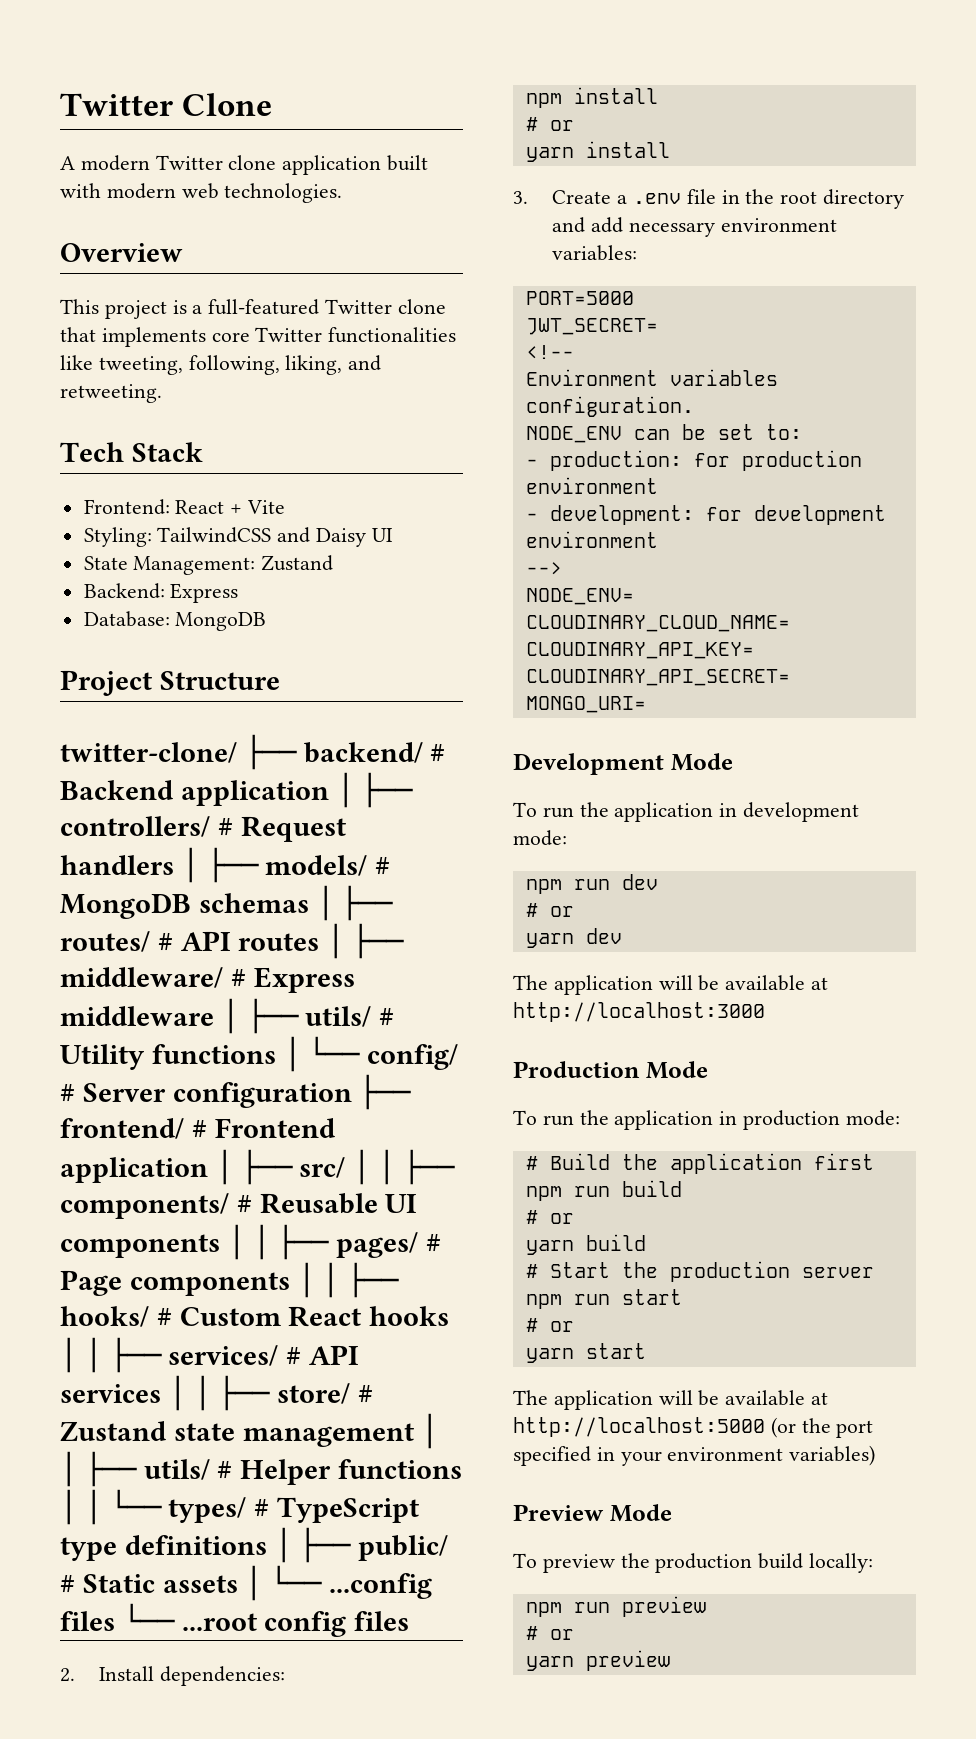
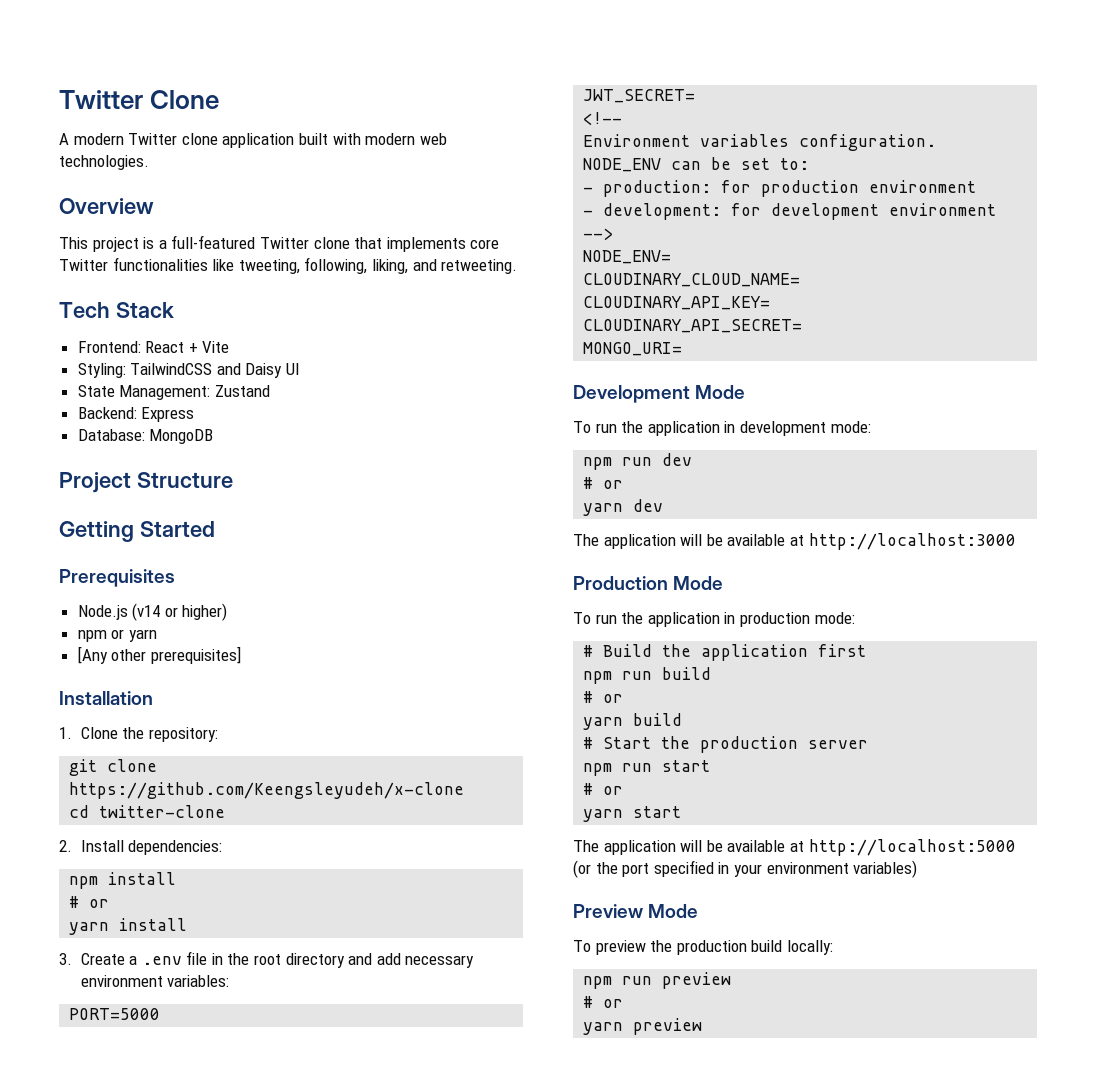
- twitter-clone/ ├── backend/ # Backend application │ ├── controllers/ # Request handlers │ ├── models/ # MongoDB schemas │ ├── routes/ # API routes │ ├── middleware/ # Express middleware │ ├── utils/ # Utility functions │ └── config/ # Server configuration ├── frontend/ # Frontend application │ ├── src/ │ │ ├── components/ # Reusable UI components │ │ ├── pages/ # Page components │ │ ├── hooks/ # Custom React hooks │ │ ├── services/ # API services │ │ ├── store/ # Zustand state management │ │ ├── utils/ # Helper functions │ │ └── types/ # TypeScript type definitions │ ├── public/ # Static assets │ └── ...config files └── ...root config files
+ Getting Started
+ Prerequisites
+ Node.js (v14 or higher)
+ npm or yarn
+ [Any other prerequisites]
+ Installation
+ 1. Clone the repository:
+ git clone https://github.com/Keengsleyudeh/x-clone
+ cd twitter-clone

